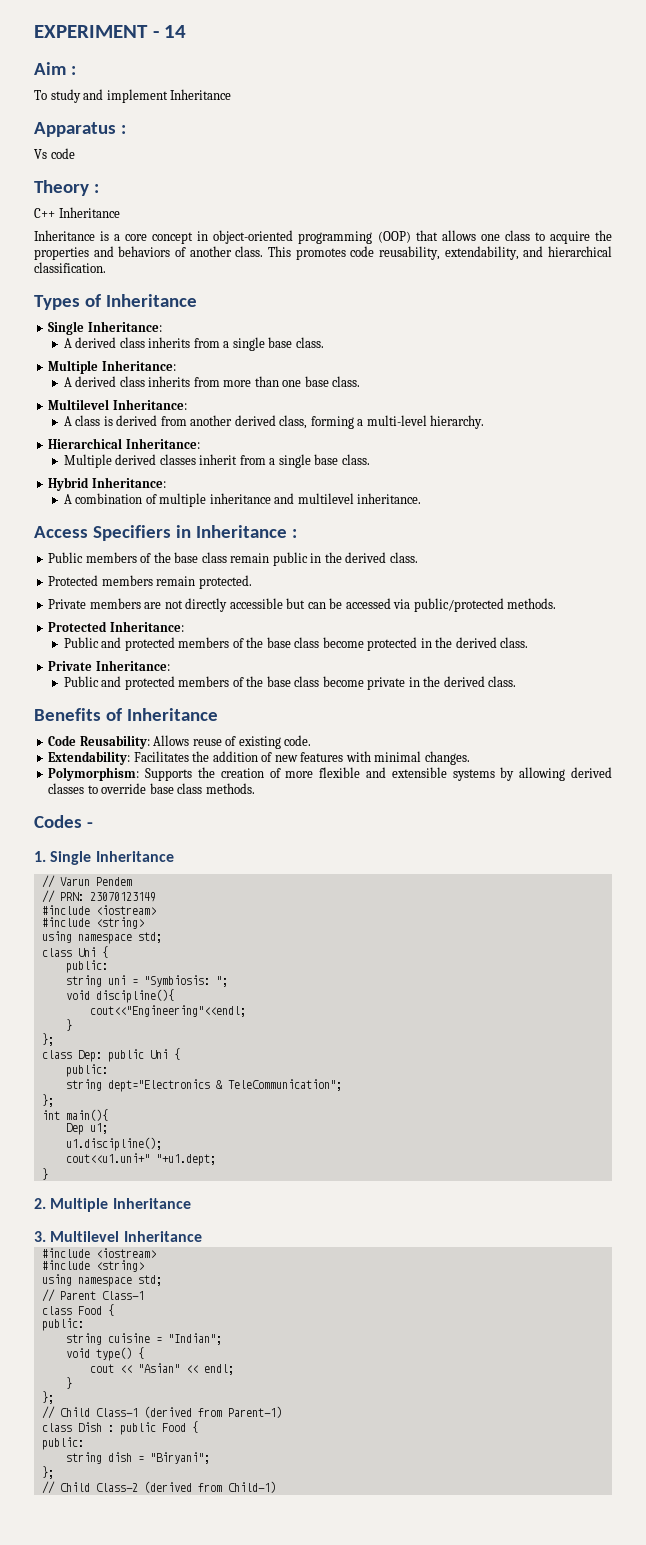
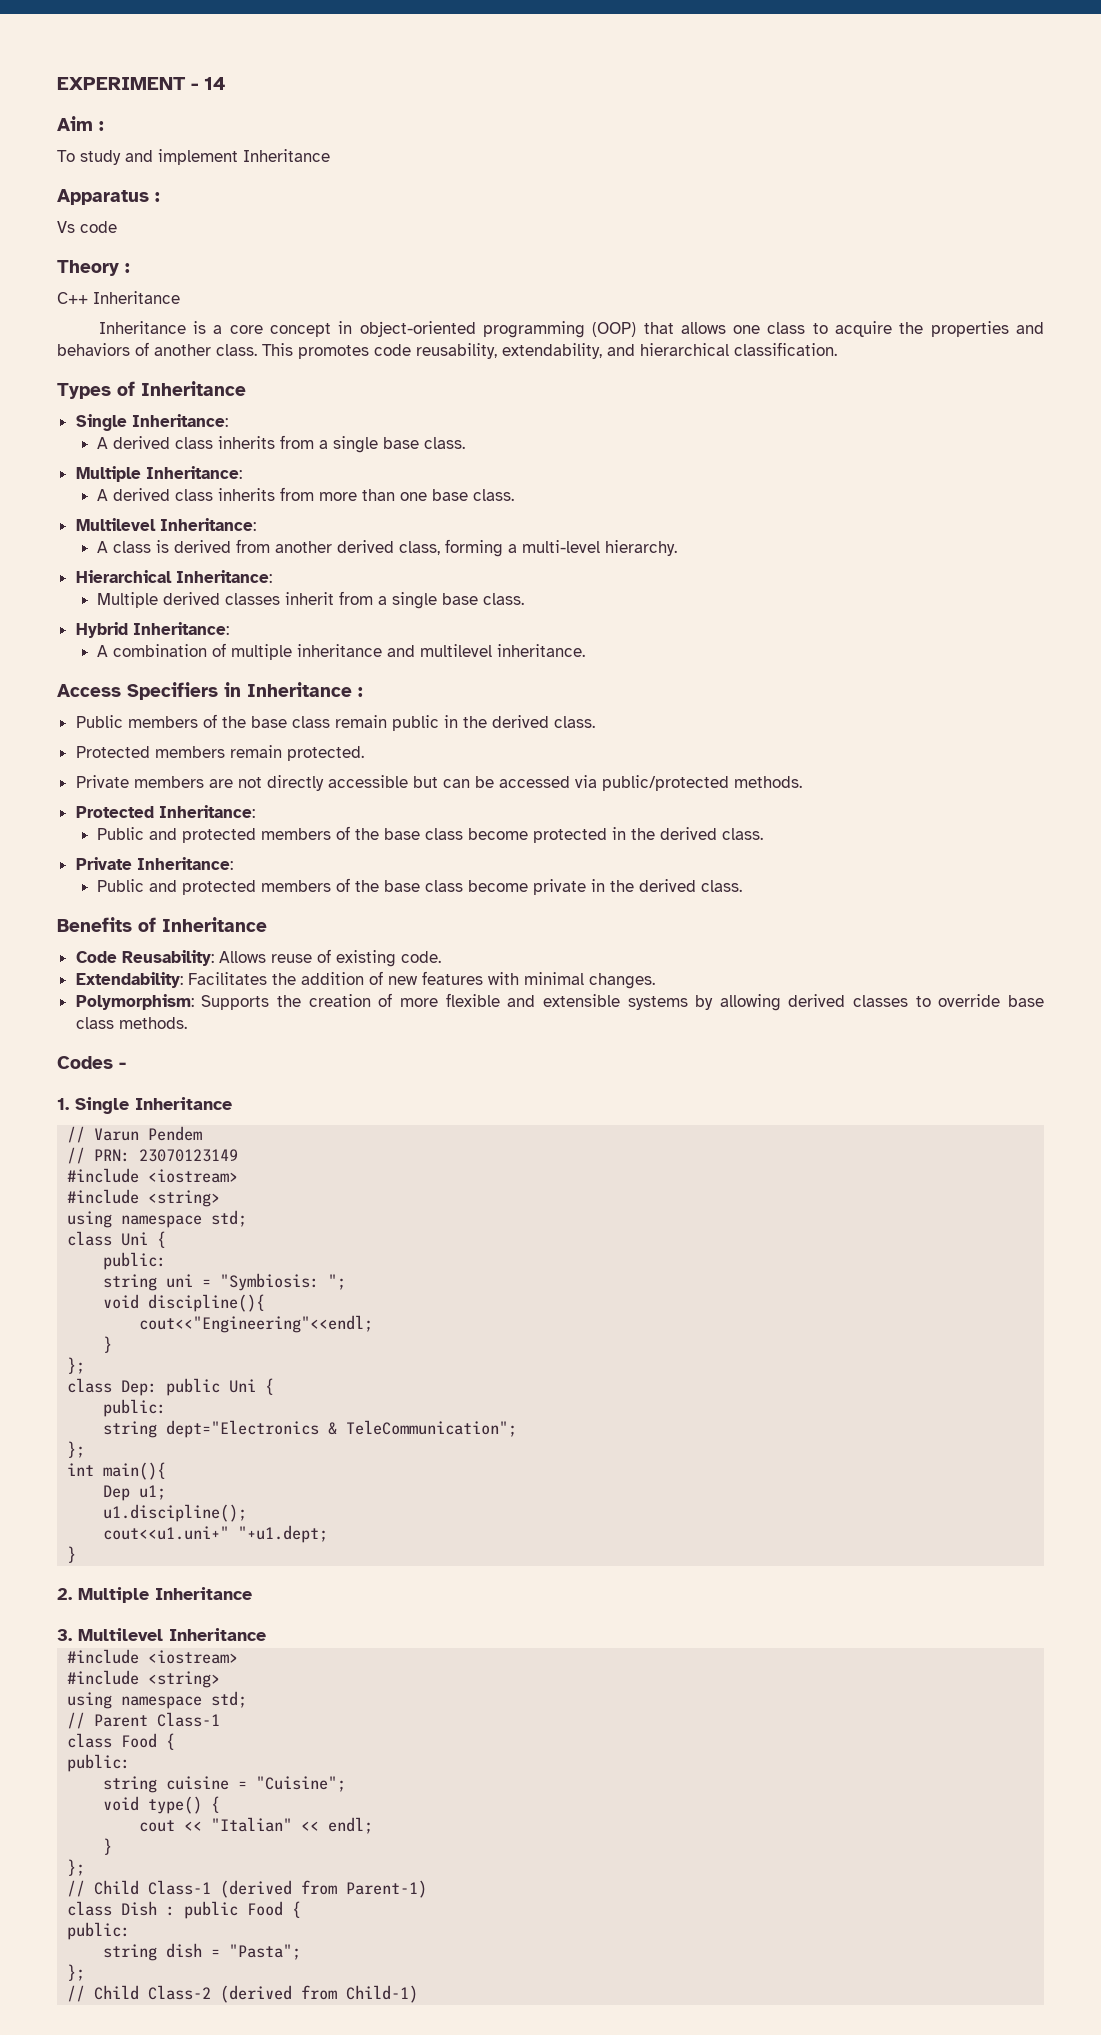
- string cuisine = "Indian";
+ string cuisine = "Cuisine";
- cout << "Asian" << endl;
+ cout << "Italian" << endl;
- string dish = "Biryani";
+ string dish = "Pasta";

